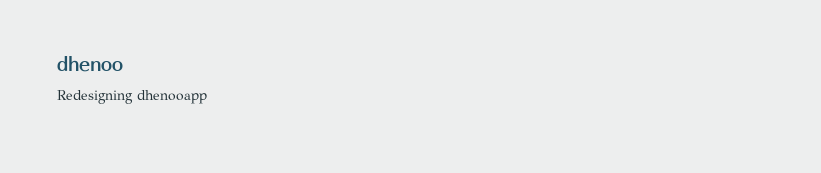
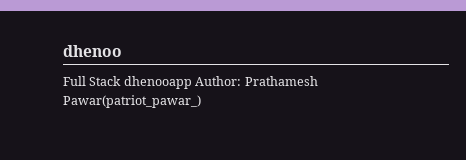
- Redesigning dhenooapp
+ Full Stack dhenooapp Author: Prathamesh Pawar(patriot_pawar_)

